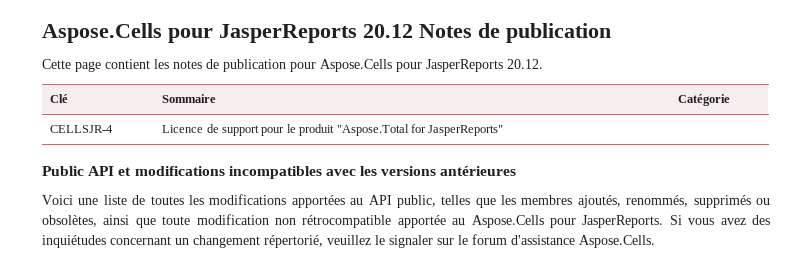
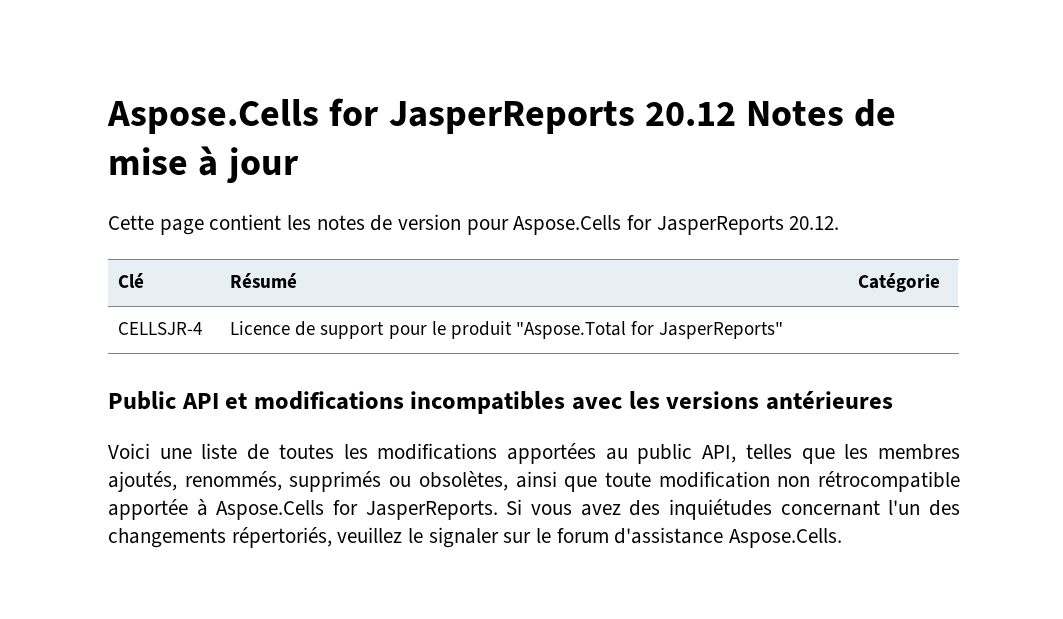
- Aspose.Cells pour JasperReports 20.12 Notes de publication
+ Aspose.Cells for JasperReports 20.12 Notes de mise à jour
- Cette page contient les notes de publication pour Aspose.Cells pour JasperReports 20.12.
+ Cette page contient les notes de version pour Aspose.Cells for JasperReports 20.12.
- Clé | Sommaire | Catégorie
+ Clé | Résumé | Catégorie
- Voici une liste de toutes les modifications apportées au API public, telles que les membres ajoutés, renommés, supprimés ou obsolètes, ainsi que toute modification non rétrocompatible apportée au Aspose.Cells pour JasperReports.
+ Voici une liste de toutes les modifications apportées au public API, telles que les membres ajoutés, renommés, supprimés ou obsolètes, ainsi que toute modification non rétrocompatible apportée à Aspose.Cells for JasperReports.
- Si vous avez des inquiétudes concernant un changement répertorié, veuillez le signaler sur le forum d'assistance Aspose.Cells.
+ Si vous avez des inquiétudes concernant l'un des changements répertoriés, veuillez le signaler sur le forum d'assistance Aspose.Cells.

